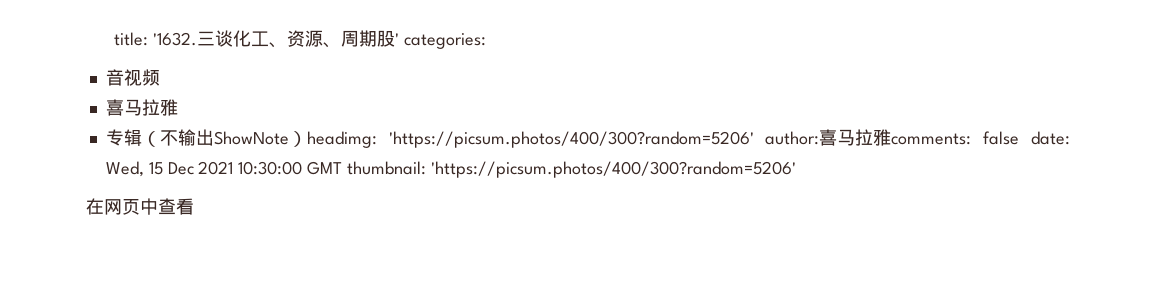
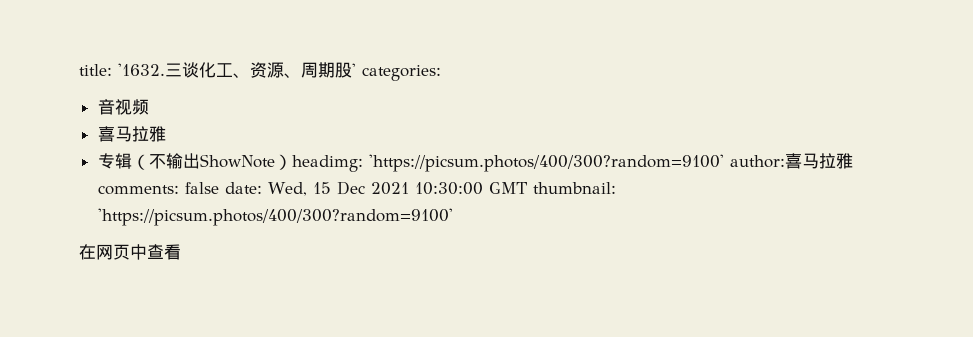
- 专辑（不输出ShowNote）headimg: 'https://picsum.photos/400/300?random=5206' author:喜马拉雅comments: false date: Wed, 15 Dec 2021 10:30:00 GMT thumbnail: 'https://picsum.photos/400/300?random=5206'
+ 专辑（不输出ShowNote）headimg: 'https://picsum.photos/400/300?random=9100' author:喜马拉雅comments: false date: Wed, 15 Dec 2021 10:30:00 GMT thumbnail: 'https://picsum.photos/400/300?random=9100'

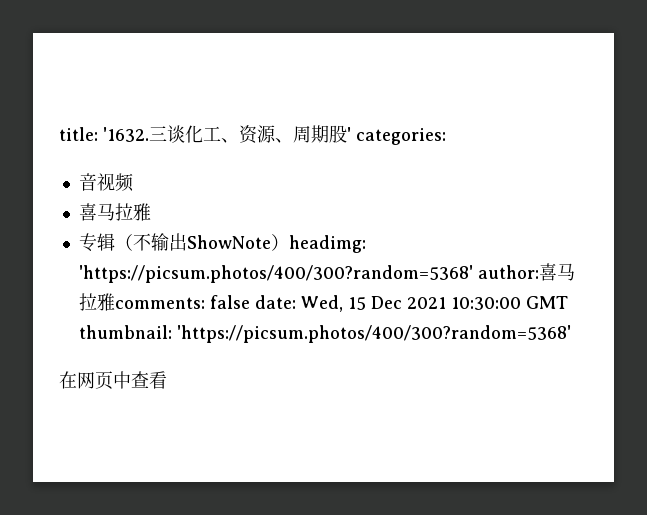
- 专辑（不输出ShowNote）headimg: 'https://picsum.photos/400/300?random=9100' author:喜马拉雅comments: false date: Wed, 15 Dec 2021 10:30:00 GMT thumbnail: 'https://picsum.photos/400/300?random=9100'
+ 专辑（不输出ShowNote）headimg: 'https://picsum.photos/400/300?random=5368' author:喜马拉雅comments: false date: Wed, 15 Dec 2021 10:30:00 GMT thumbnail: 'https://picsum.photos/400/300?random=5368'

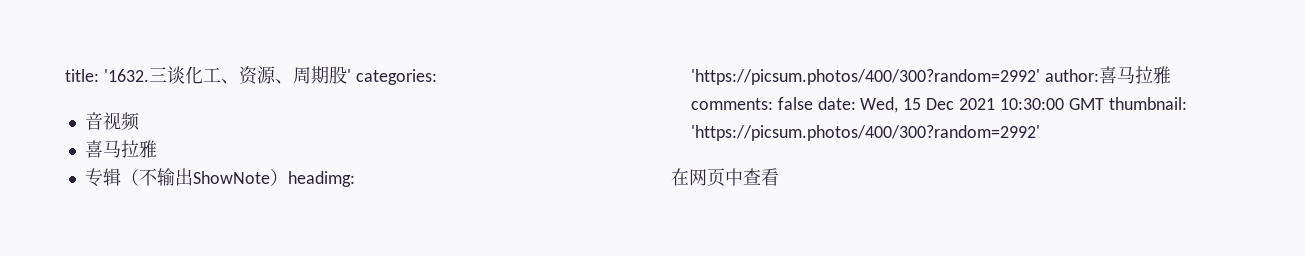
- 专辑（不输出ShowNote）headimg: 'https://picsum.photos/400/300?random=5368' author:喜马拉雅comments: false date: Wed, 15 Dec 2021 10:30:00 GMT thumbnail: 'https://picsum.photos/400/300?random=5368'
+ 专辑（不输出ShowNote）headimg: 'https://picsum.photos/400/300?random=2992' author:喜马拉雅comments: false date: Wed, 15 Dec 2021 10:30:00 GMT thumbnail: 'https://picsum.photos/400/300?random=2992'

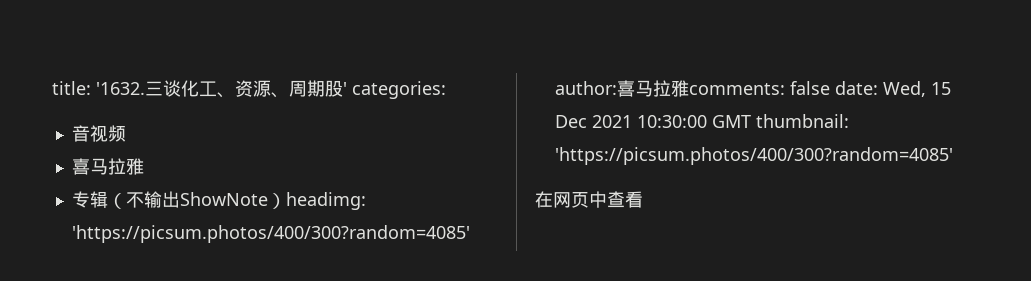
- 专辑（不输出ShowNote）headimg: 'https://picsum.photos/400/300?random=2992' author:喜马拉雅comments: false date: Wed, 15 Dec 2021 10:30:00 GMT thumbnail: 'https://picsum.photos/400/300?random=2992'
+ 专辑（不输出ShowNote）headimg: 'https://picsum.photos/400/300?random=4085' author:喜马拉雅comments: false date: Wed, 15 Dec 2021 10:30:00 GMT thumbnail: 'https://picsum.photos/400/300?random=4085'

